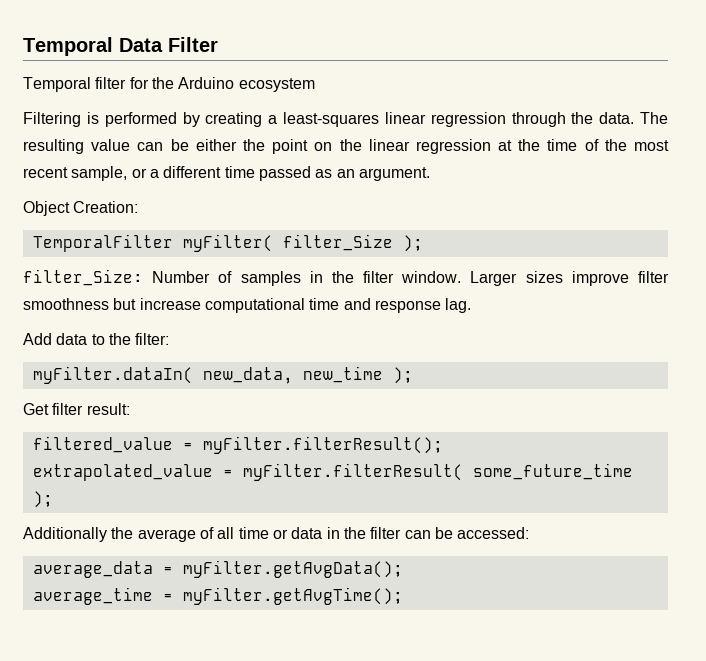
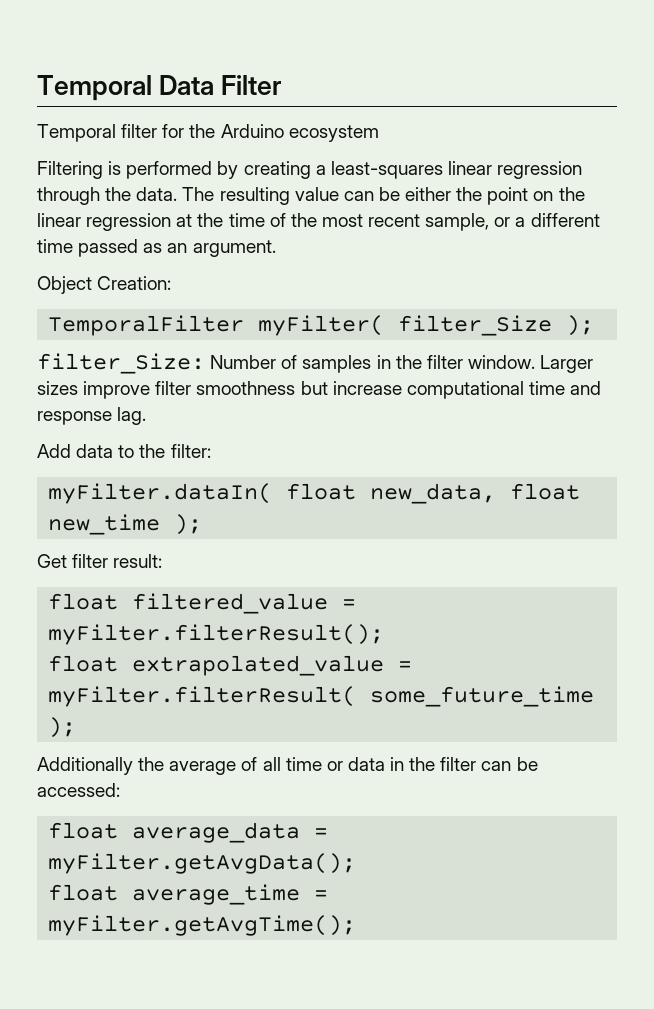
- myFilter.dataIn( new_data, new_time );
+ myFilter.dataIn( float new_data, float new_time );
- filtered_value = myFilter.filterResult();
+ float filtered_value = myFilter.filterResult();
- extrapolated_value = myFilter.filterResult( some_future_time );
+ float extrapolated_value = myFilter.filterResult( some_future_time );
- average_data = myFilter.getAvgData();
+ float average_data = myFilter.getAvgData();
- average_time = myFilter.getAvgTime();
+ float average_time = myFilter.getAvgTime();

